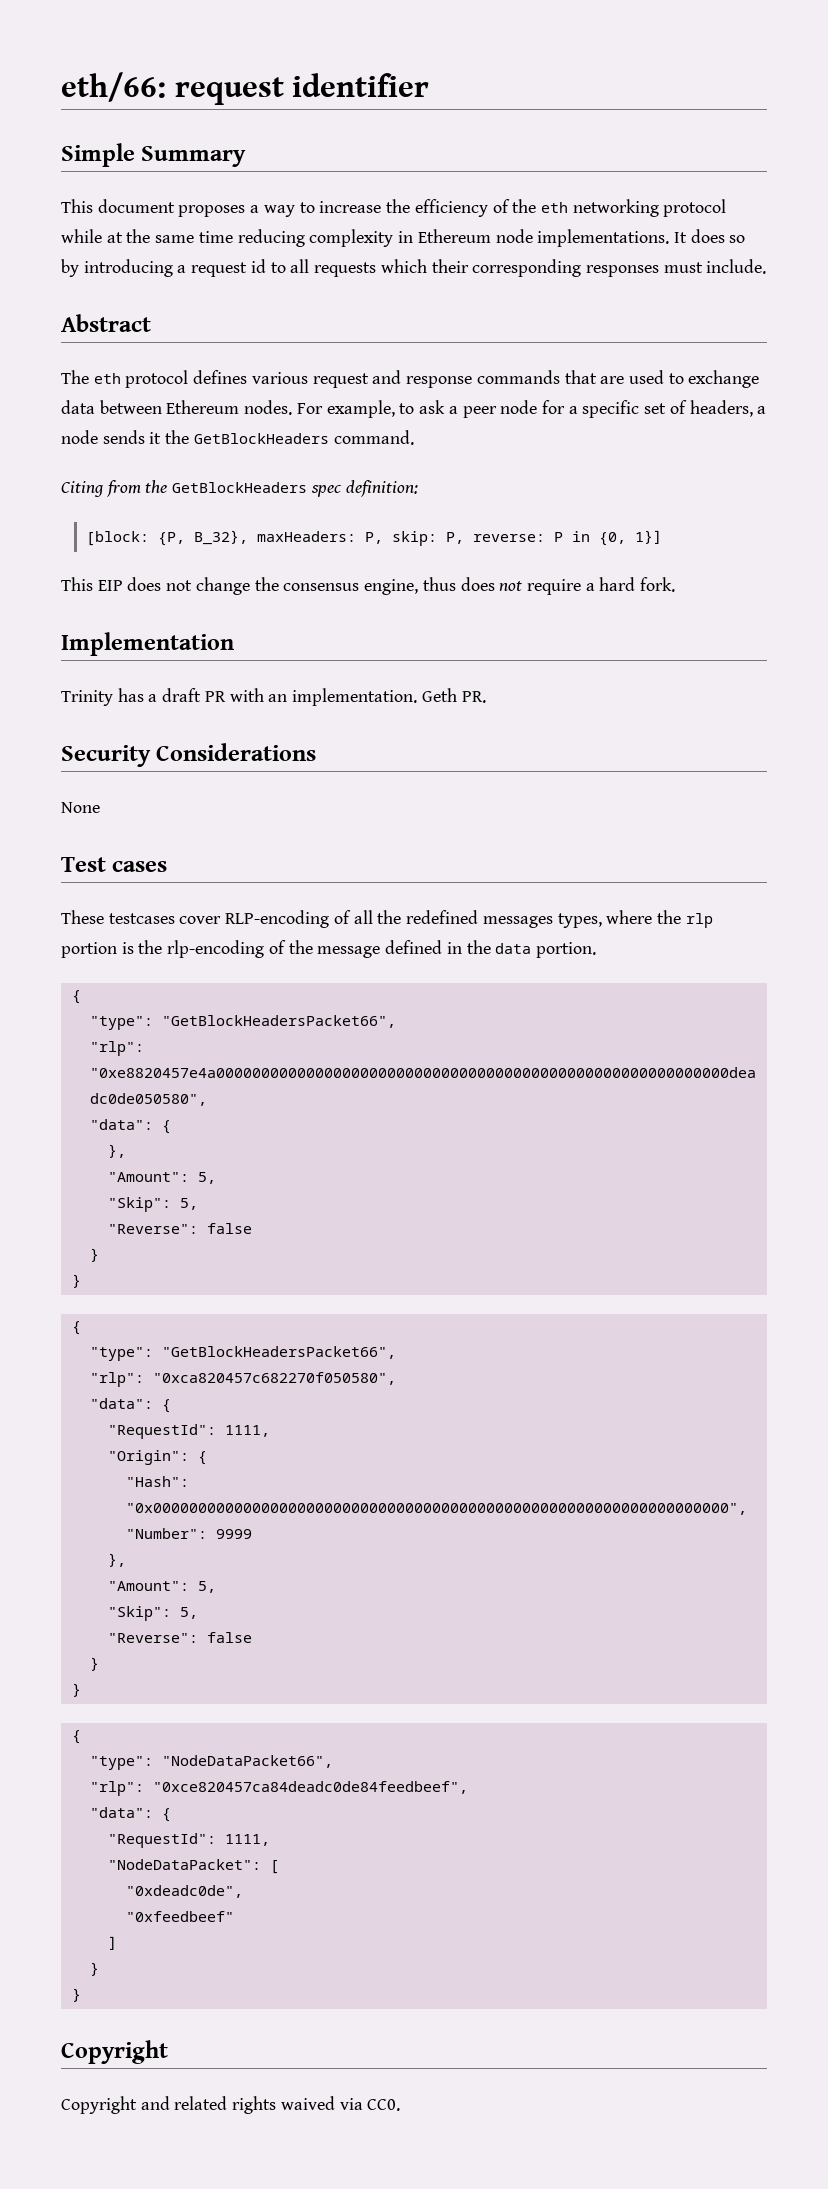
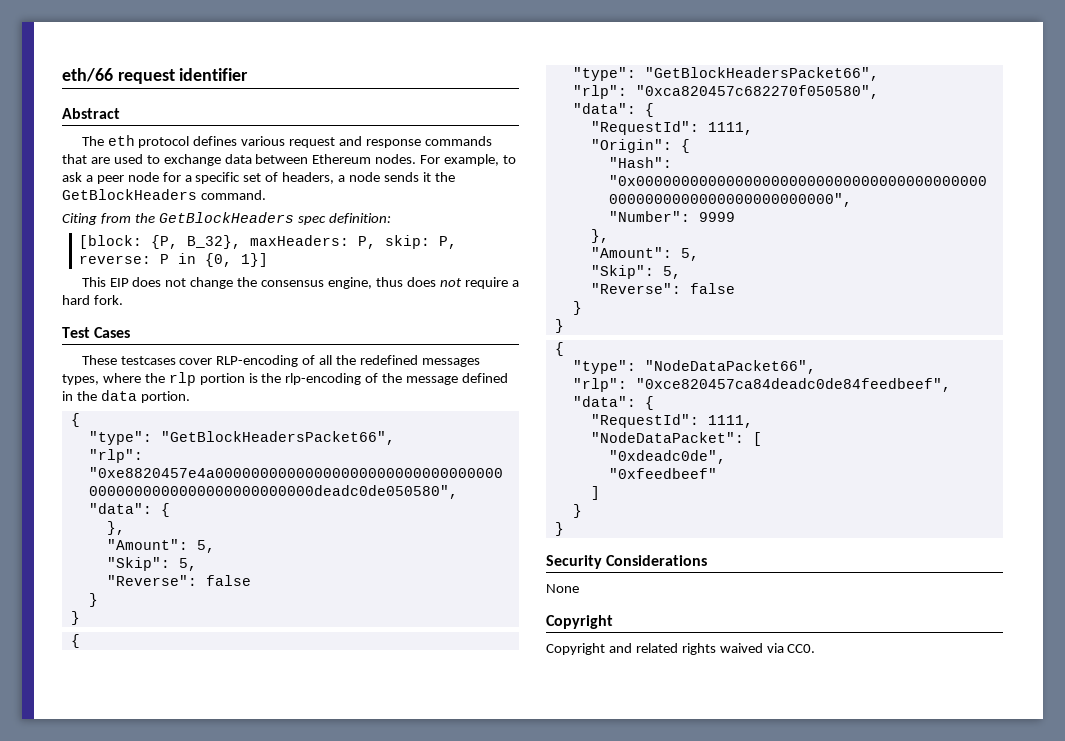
- eth/66: request identifier
+ eth/66 request identifier
- Simple Summary
- This document proposes a way to increase the efficiency of the eth networking protocol while at the same time reducing complexity in Ethereum node implementations. It does so by introducing a request id to all requests which their corresponding responses must include.
- Implementation
- Trinity has a draft PR with an implementation. Geth PR.
- Security Considerations
- None
- Test cases
+ Test Cases
+ Security Considerations
+ None

